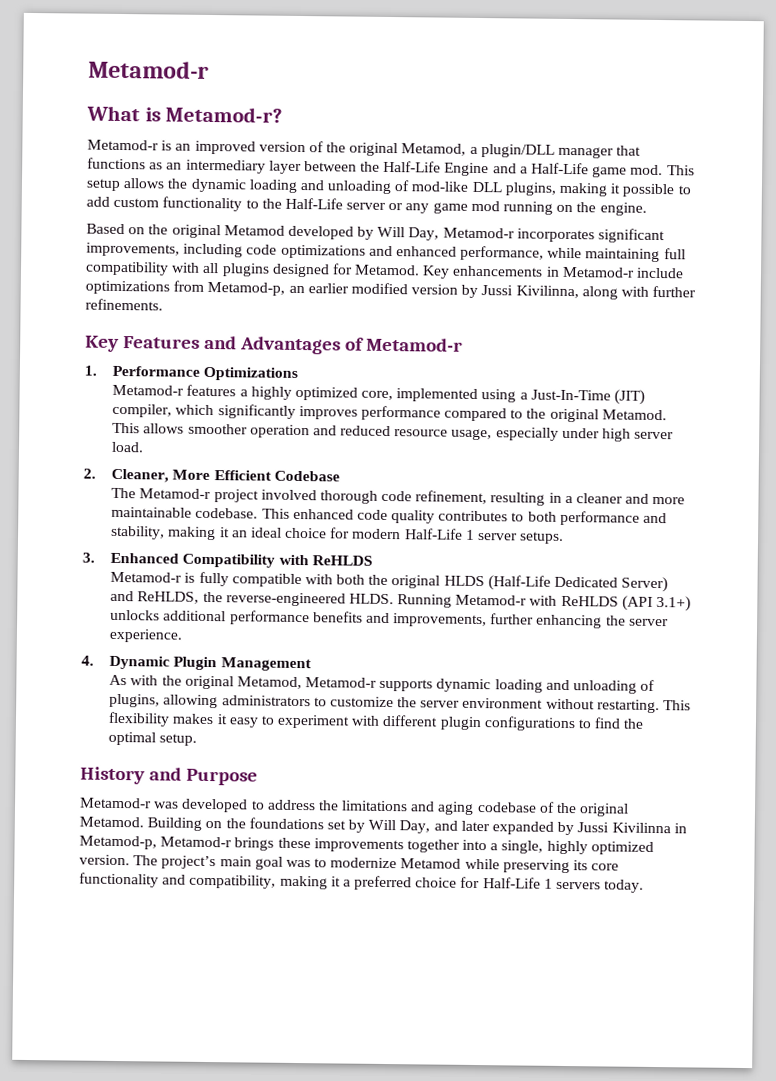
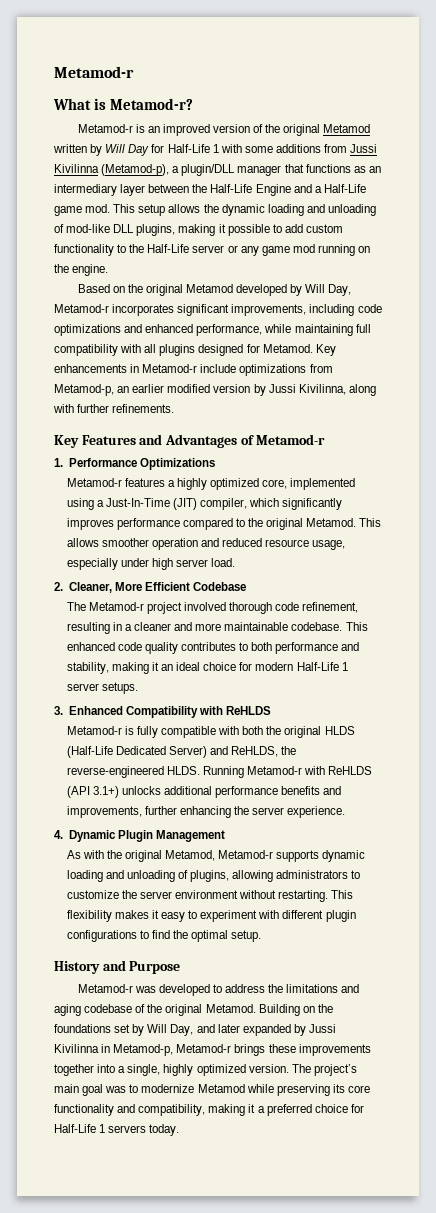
- Metamod-r is an improved version of the original Metamod, a plugin/DLL manager that functions as an intermediary layer between the Half-Life Engine and a Half-Life game mod.
+ Metamod-r is an improved version of the original Metamod written by Will Day for Half-Life 1 with some additions from Jussi Kivilinna (Metamod-p), a plugin/DLL manager that functions as an intermediary layer between the Half-Life Engine and a Half-Life game mod.

